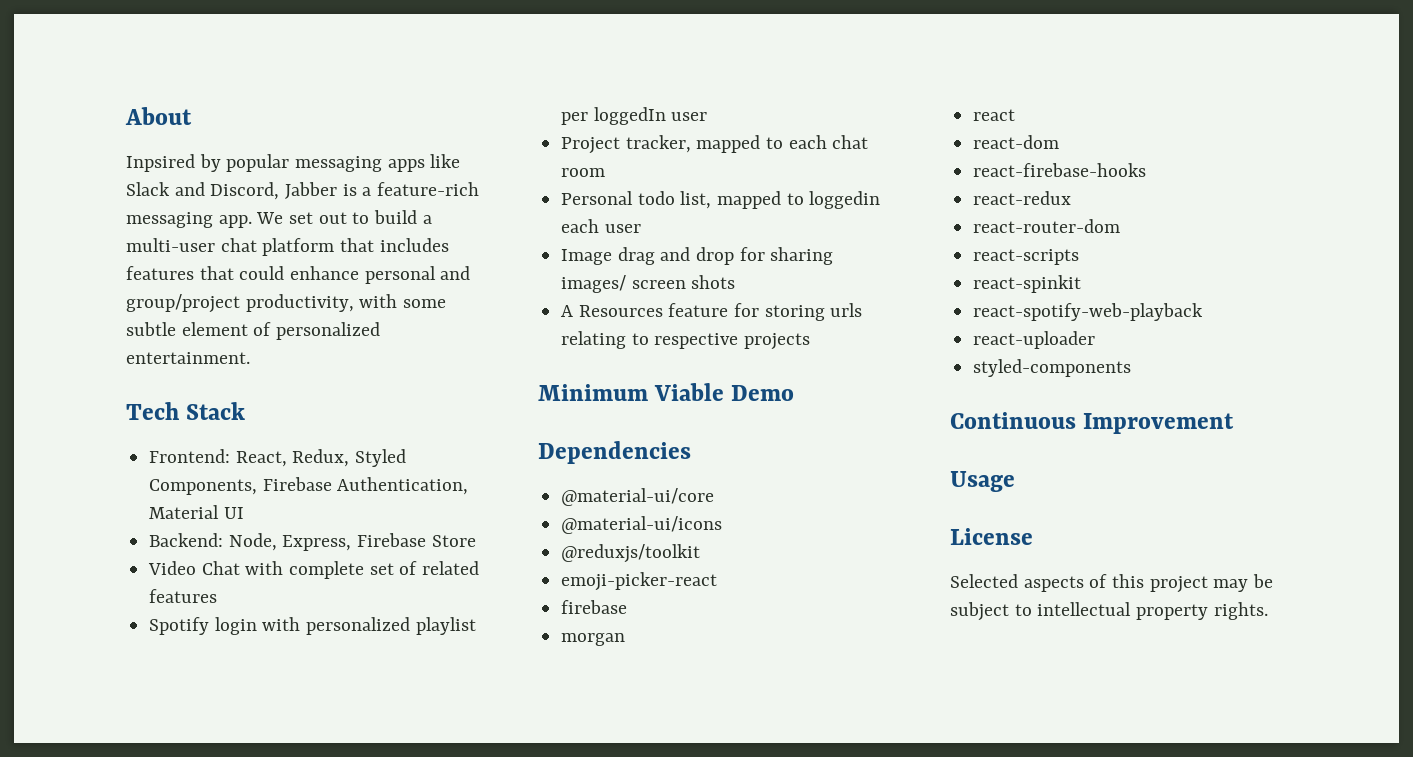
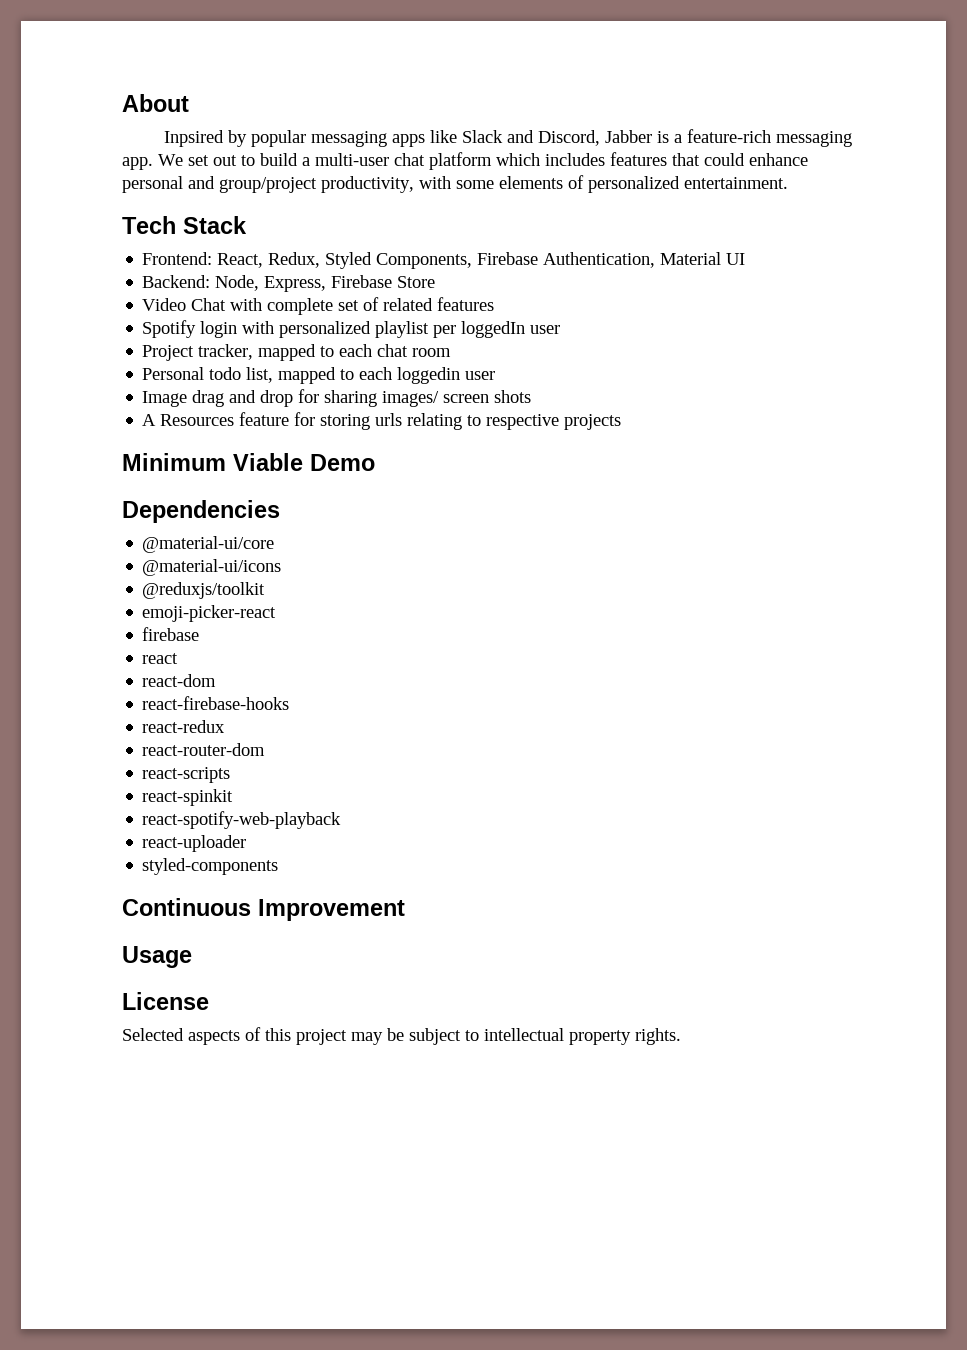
- We set out to build a multi-user chat platform that includes features that could enhance personal and group/project productivity, with some subtle element of personalized entertainment.
+ We set out to build a multi-user chat platform which includes features that could enhance personal and group/project productivity, with some elements of personalized entertainment.
- Personal todo list, mapped to loggedin each user
+ Personal todo list, mapped to each loggedin user
- morgan

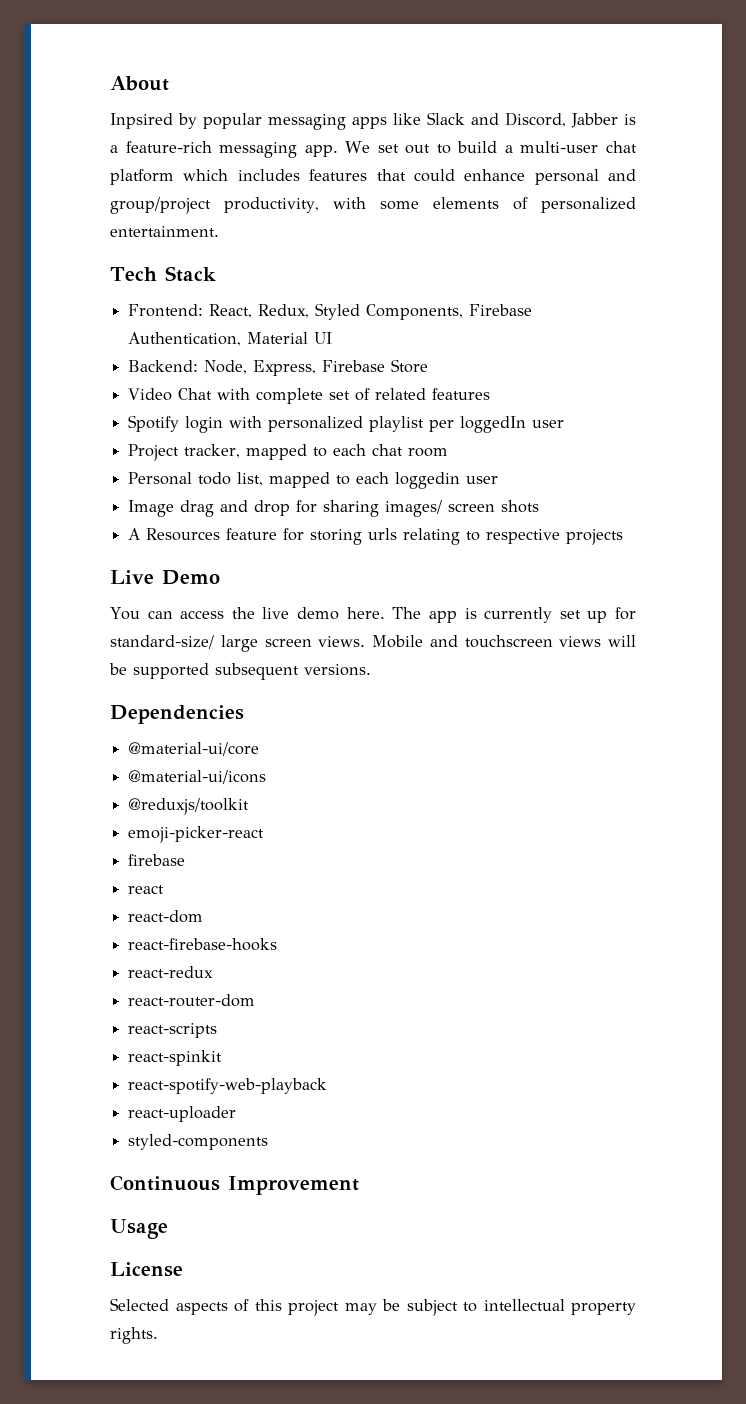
- Minimum Viable Demo
+ Live Demo
+ You can access the live demo here. The app is currently set up for standard-size/ large screen views. Mobile and touchscreen views will be supported subsequent versions.

